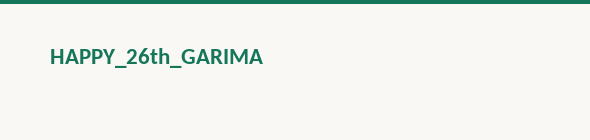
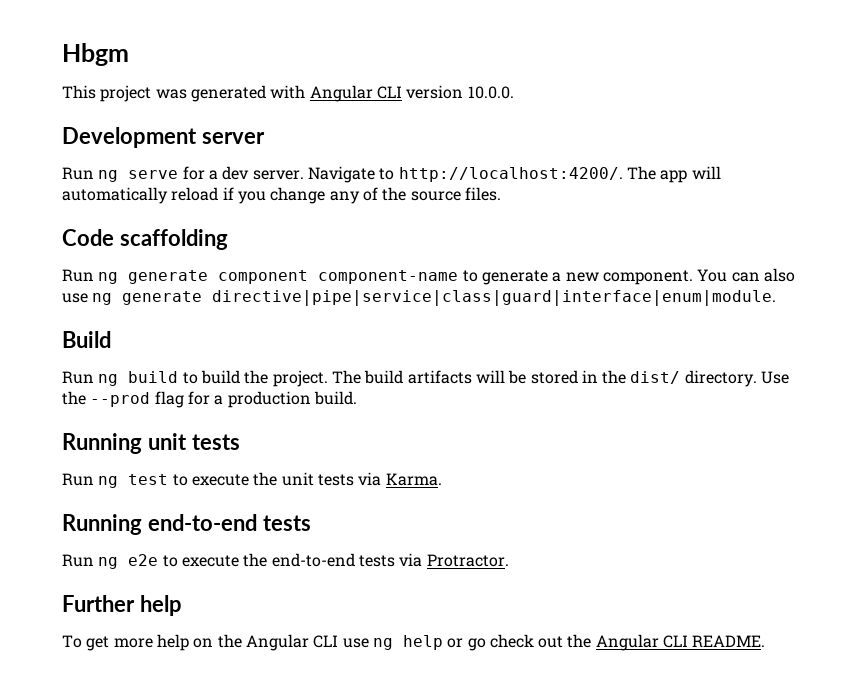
- HAPPY_26th_GARIMA
+ Hbgm
+ This project was generated with Angular CLI version 10.0.0.
+ Development server
+ Run ng serve for a dev server. Navigate to http://localhost:4200/. The app will automatically reload if you change any of the source files.
+ Code scaffolding
+ Run ng generate component component-name to generate a new component. You can also use ng generate directive|pipe|service|class|guard|interface|enum|module.
+ Build
+ Run ng build to build the project. The build artifacts will be stored in the dist/ directory. Use the --prod flag for a production build.
+ Running unit tests
+ Run ng test to execute the unit tests via Karma.
+ Running end-to-end tests
+ Run ng e2e to execute the end-to-end tests via Protractor.
+ Further help
+ To get more help on the Angular CLI use ng help or go check out the Angular CLI README.

